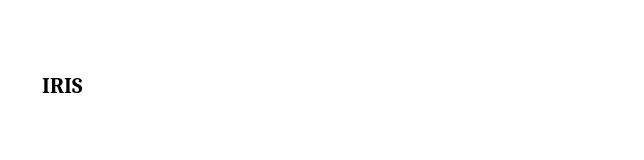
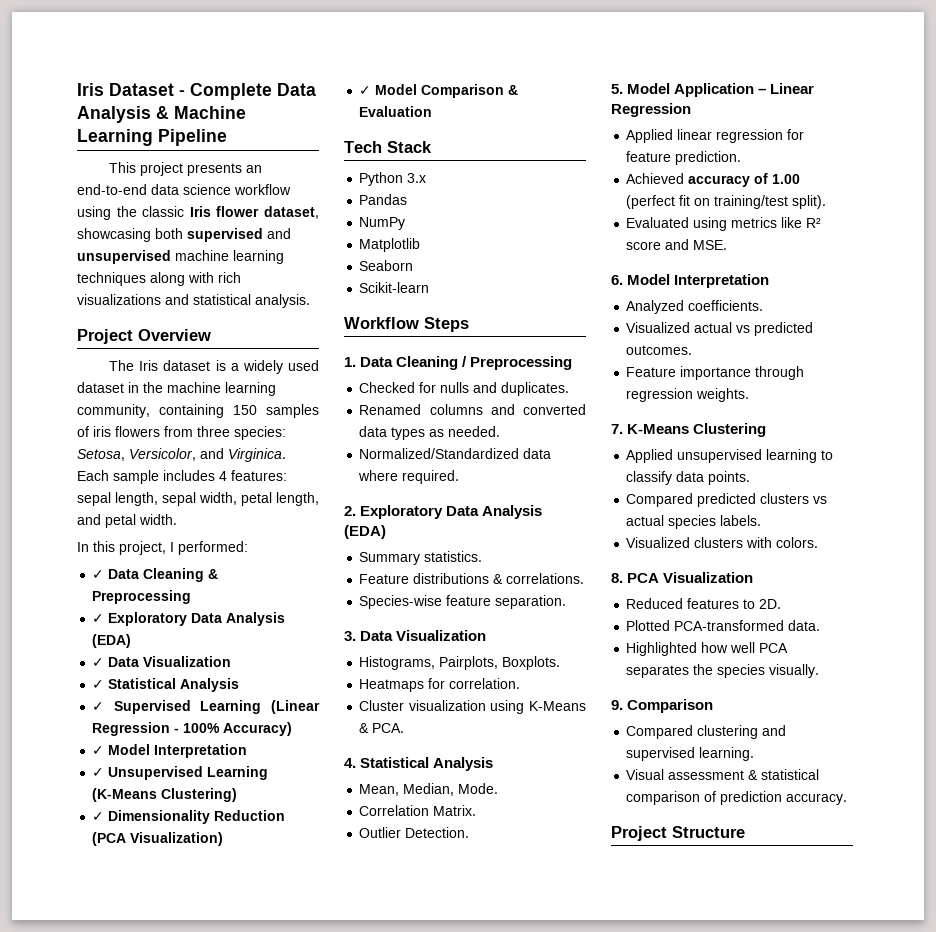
- IRIS
+ Iris Dataset - Complete Data Analysis & Machine Learning Pipeline
+ This project presents an end-to-end data science workflow using the classic Iris flower dataset, showcasing both supervised and unsupervised machine learning techniques along with rich visualizations and statistical analysis.
+ Project Overview
+ The Iris dataset is a widely used dataset in the machine learning community, containing 150 samples of iris flowers from three species: Setosa, Versicolor, and Virginica. Each sample includes 4 features: sepal length, sepal width, petal length, and petal width.
+ In this project, I performed:
+ ✓ Data Cleaning & Preprocessing
+ ✓ Exploratory Data Analysis (EDA)
+ ✓ Data Visualization
+ ✓ Statistical Analysis
+ ✓ Supervised Learning (Linear Regression - 100% Accuracy)
+ ✓ Model Interpretation
+ ✓ Unsupervised Learning (K-Means Clustering)
+ ✓ Dimensionality Reduction (PCA Visualization)
+ ✓ Model Comparison & Evaluation
+ Tech Stack
+ Python 3.x
+ Pandas
+ NumPy
+ Matplotlib
+ Seaborn
+ Scikit-learn
+ Workflow Steps
+ 1. Data Cleaning / Preprocessing
+ Checked for nulls and duplicates.
+ Renamed columns and converted data types as needed.
+ Normalized/Standardized data where required.
+ 2. Exploratory Data Analysis (EDA)
+ Summary statistics.
+ Feature distributions & correlations.
+ Species-wise feature separation.
+ 3. Data Visualization
+ Histograms, Pairplots, Boxplots.
+ Heatmaps for correlation.
+ Cluster visualization using K-Means & PCA.
+ 4. Statistical Analysis
+ Mean, Median, Mode.
+ Correlation Matrix.
+ Outlier Detection.
+ 5. Model Application – Linear Regression
+ Applied linear regression for feature prediction.
+ Achieved accuracy of 1.00 (perfect fit on training/test split).
+ Evaluated using metrics like R² score and MSE.
+ 6. Model Interpretation
+ Analyzed coefficients.
+ Visualized actual vs predicted outcomes.
+ Feature importance through regression weights.
+ 7. K-Means Clustering
+ Applied unsupervised learning to classify data points.
+ Compared predicted clusters vs actual species labels.
+ Visualized clusters with colors.
+ 8. PCA Visualization
+ Reduced features to 2D.
+ Plotted PCA-transformed data.
+ Highlighted how well PCA separates the species visually.
+ 9. Comparison
+ Compared clustering and supervised learning.
+ Visual assessment & statistical comparison of prediction accuracy.
+ Project Structure

